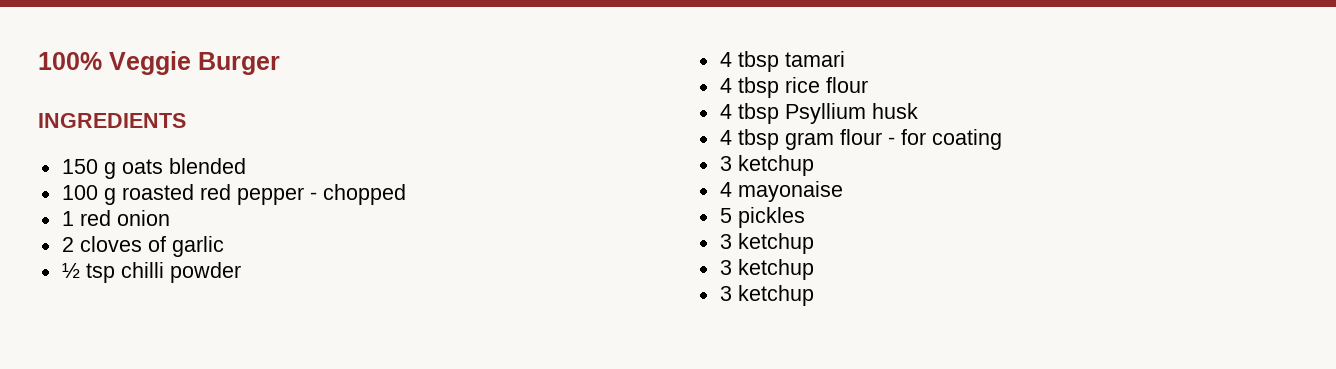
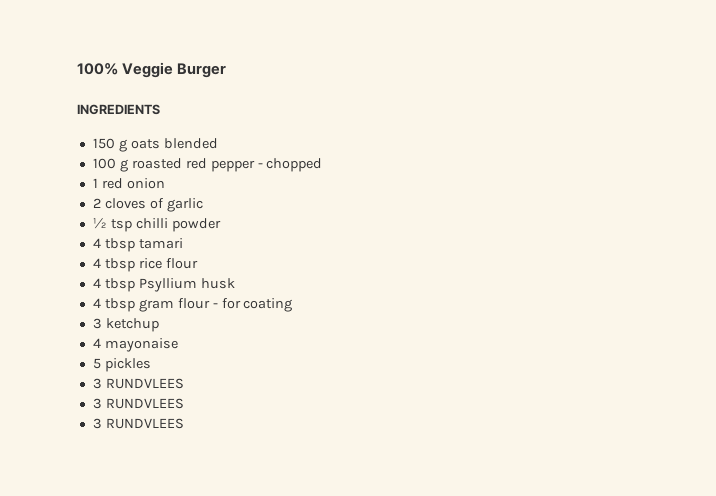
  5 pickles
- 3 ketchup
- 3 ketchup
- 3 ketchup
+ 3 RUNDVLEES
+ 3 RUNDVLEES
+ 3 RUNDVLEES

